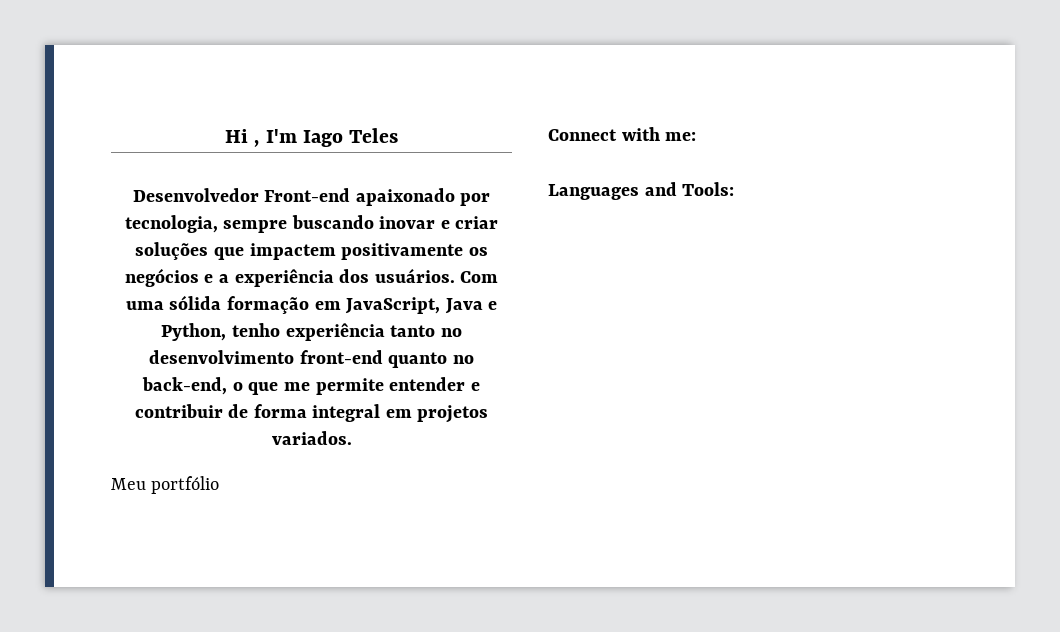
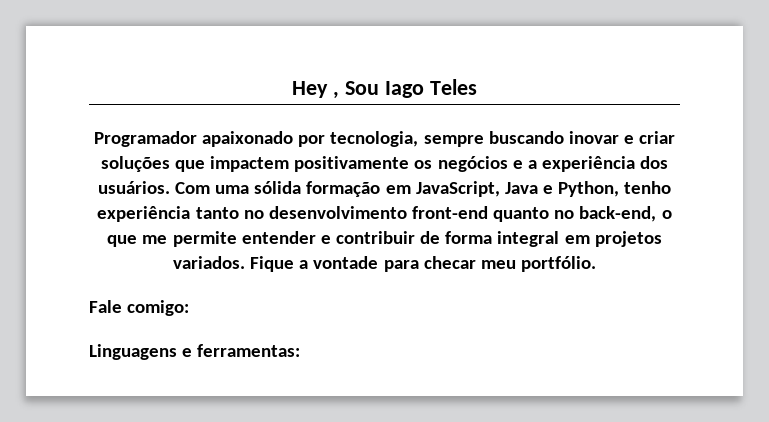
- Hi , I'm Iago Teles
+ Hey , Sou Iago Teles
- Desenvolvedor Front-end apaixonado por tecnologia, sempre buscando inovar e criar soluções que impactem positivamente os negócios e a experiência dos usuários.
+ Programador apaixonado por tecnologia, sempre buscando inovar e criar soluções que impactem positivamente os negócios e a experiência dos usuários.
- Com uma sólida formação em JavaScript, Java e Python, tenho experiência tanto no desenvolvimento front-end quanto no back-end, o que me permite entender e contribuir de forma integral em projetos variados.
- Meu portfólio
- Connect with me:
- Languages and Tools:
+ Com uma sólida formação em JavaScript, Java e Python, tenho experiência tanto no desenvolvimento front-end quanto no back-end, o que me permite entender e contribuir de forma integral em projetos variados. Fique a vontade para checar meu portfólio.
+ Fale comigo:
+ Linguagens e ferramentas:

